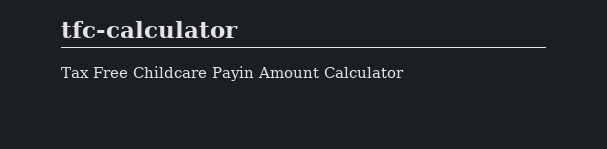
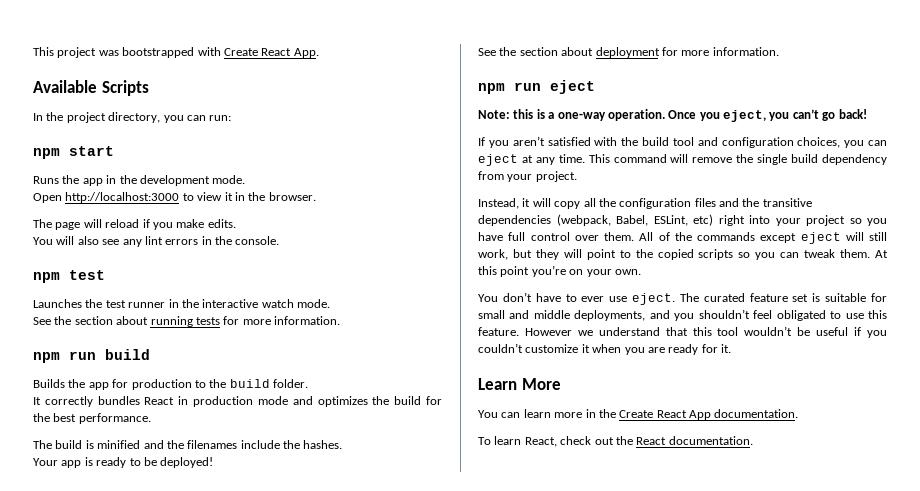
- tfc-calculator
- Tax Free Childcare Payin Amount Calculator
+ This project was bootstrapped with Create React App.
+ Available Scripts
+ In the project directory, you can run:
+ npm start
+ Runs the app in the development mode.
+ Open http://localhost:3000 to view it in the browser.
+ The page will reload if you make edits.
+ You will also see any lint errors in the console.
+ npm test
+ Launches the test runner in the interactive watch mode.
+ See the section about running tests for more information.
+ npm run build
+ Builds the app for production to the build folder.
+ It correctly bundles React in production mode and optimizes the build for the best performance.
+ The build is minified and the filenames include the hashes.
+ Your app is ready to be deployed!
+ See the section about deployment for more information.
+ npm run eject
+ Note: this is a one-way operation. Once you eject, you can’t go back!
+ If you aren’t satisfied with the build tool and configuration choices, you can eject at any time. This command will remove the single build dependency from your project.
+ Instead, it will copy all the configuration files and the transitive dependencies (webpack, Babel, ESLint, etc) right into your project so you have full control over them. All of the commands except eject will still work, but they will point to the copied scripts so you can tweak them. At this point you’re on your own.
+ You don’t have to ever use eject. The curated feature set is suitable for small and middle deployments, and you shouldn’t feel obligated to use this feature. However we understand that this tool wouldn’t be useful if you couldn’t customize it when you are ready for it.
+ Learn More
+ You can learn more in the Create React App documentation.
+ To learn React, check out the React documentation.

